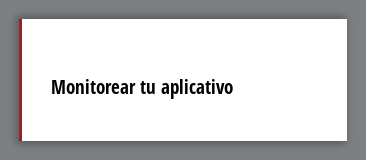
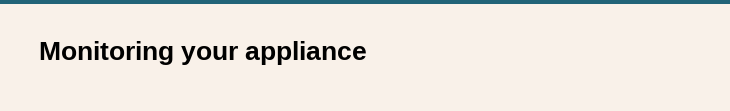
- Monitorear tu aplicativo
+ Monitoring your appliance

